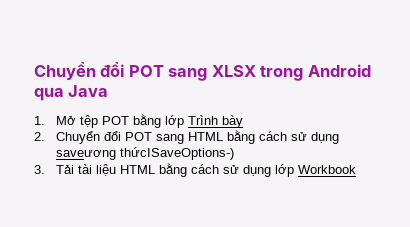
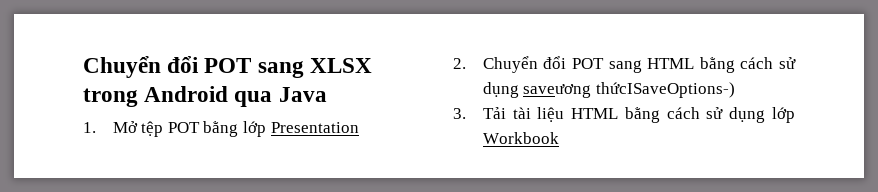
- 1. Mở tệp POT bằng lớp Trình bày
+ 1. Mở tệp POT bằng lớp Presentation

